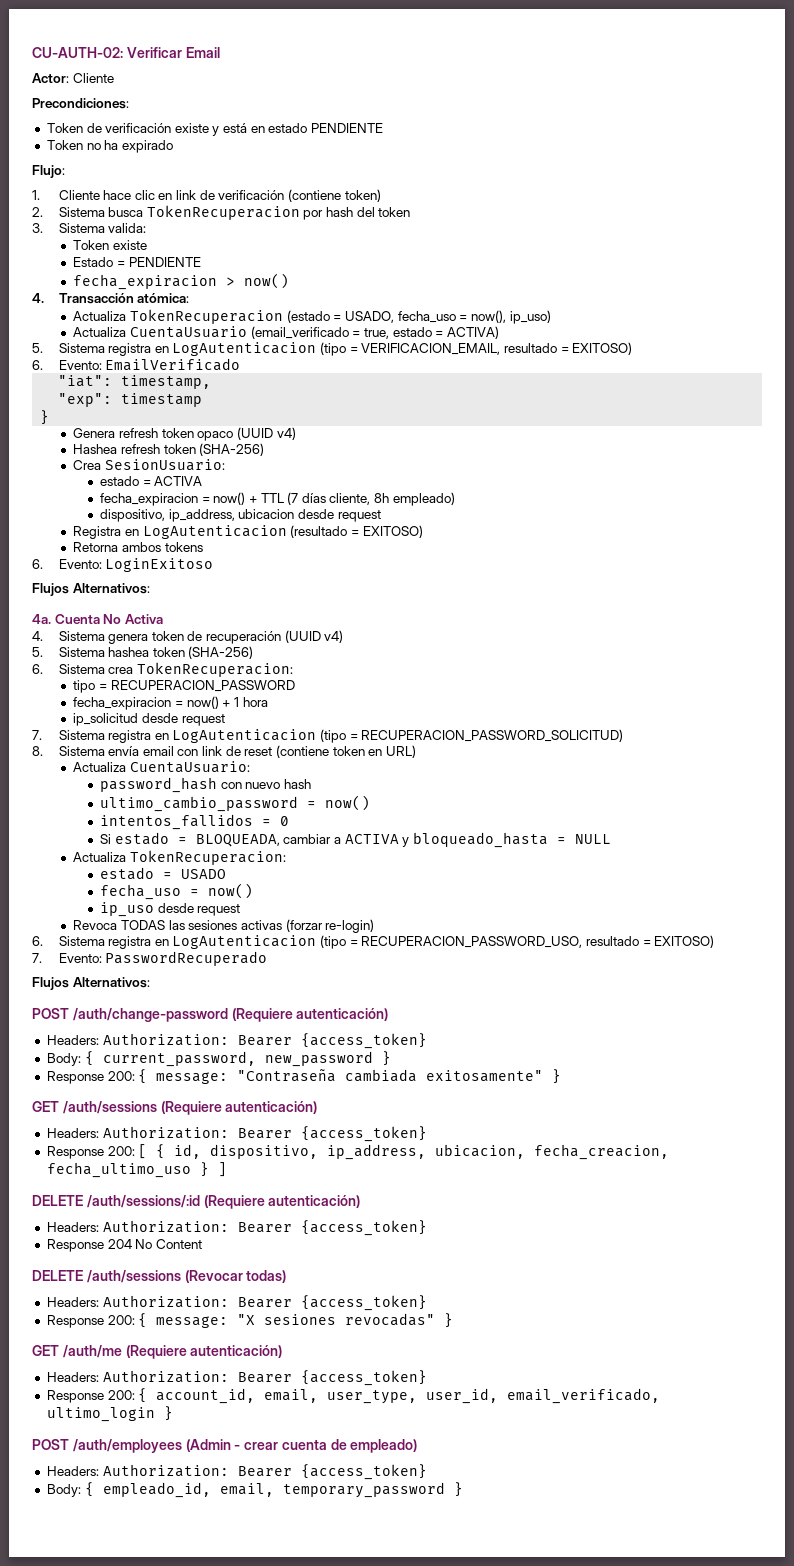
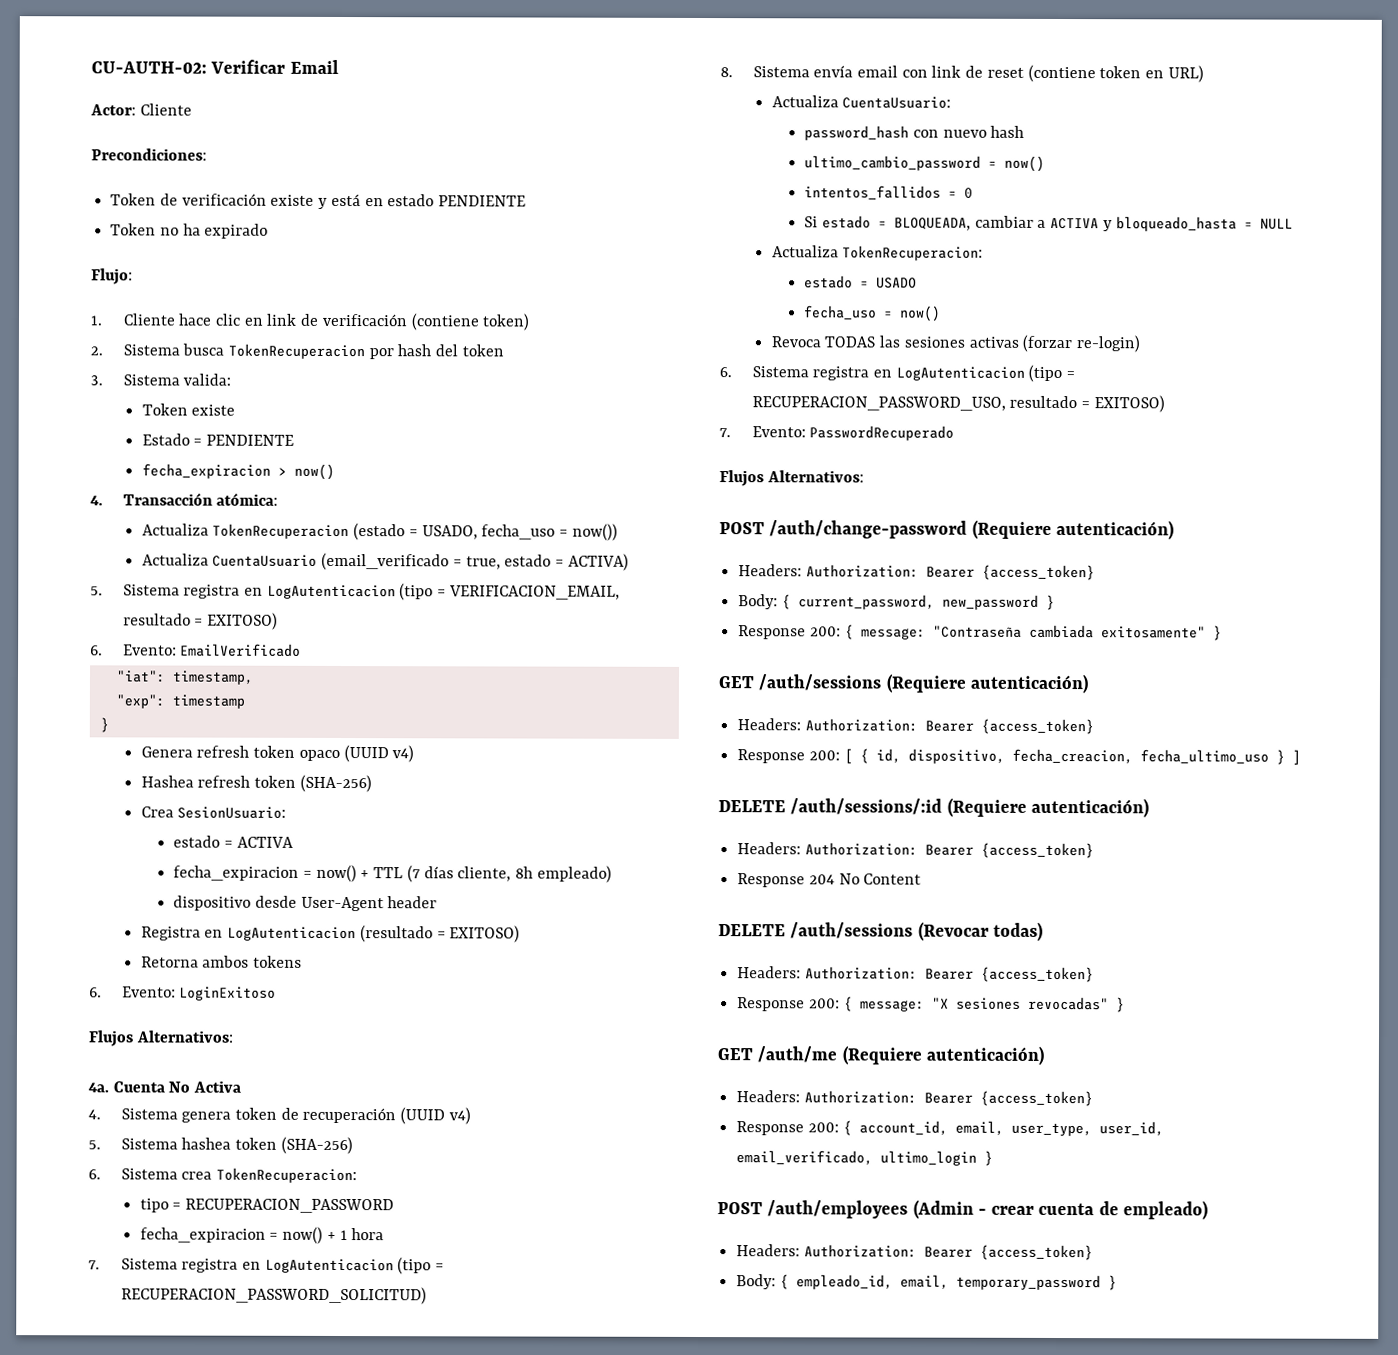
- Actualiza TokenRecuperacion (estado = USADO, fecha_uso = now(), ip_uso)
+ Actualiza TokenRecuperacion (estado = USADO, fecha_uso = now())
- dispositivo, ip_address, ubicacion desde request
+ dispositivo desde User-Agent header
- ip_solicitud desde request
- ip_uso desde request
- Response 200: [ { id, dispositivo, ip_address, ubicacion, fecha_creacion, fecha_ultimo_uso } ]
+ Response 200: [ { id, dispositivo, fecha_creacion, fecha_ultimo_uso } ]

